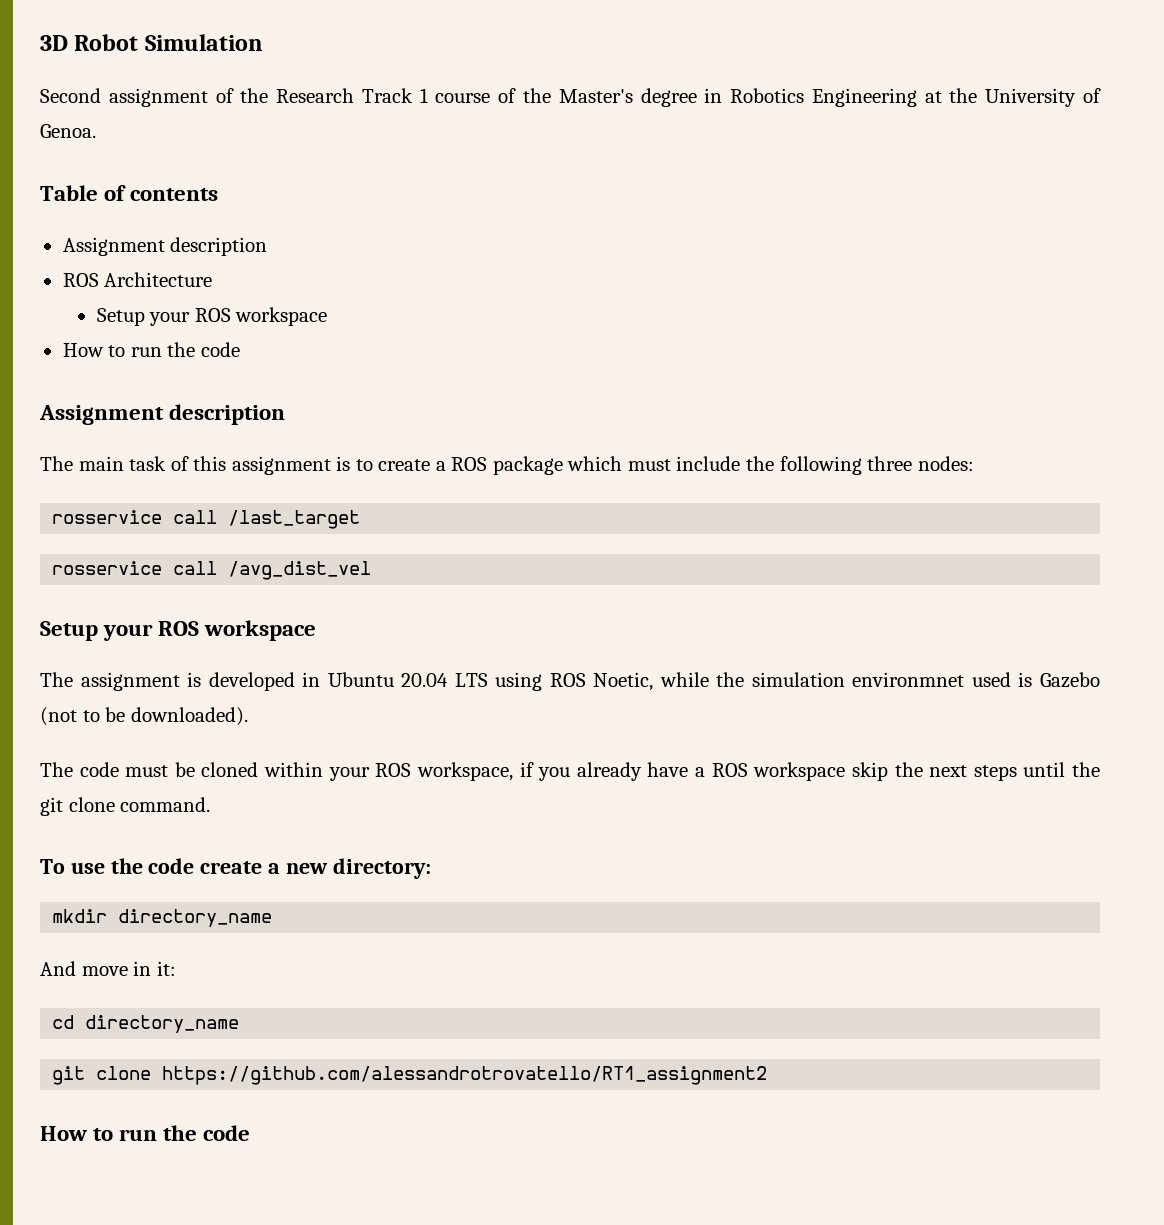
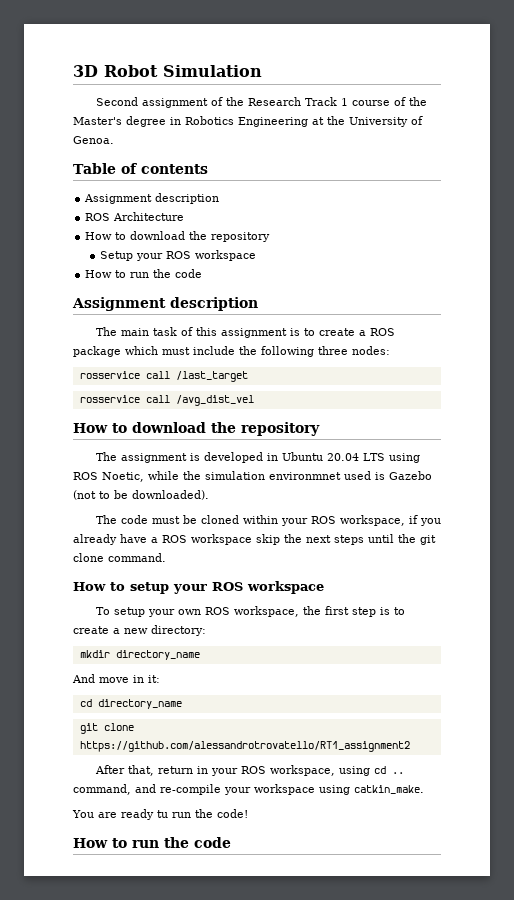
  ROS Architecture
+ How to download the repository
  rosservice call /avg_dist_vel
- Setup your ROS workspace
+ How to download the repository
- To use the code create a new directory:
+ How to setup your ROS workspace
+ To setup your own ROS workspace, the first step is to create a new directory:
+ After that, return in your ROS workspace, using cd .. command, and re-compile your workspace using catkin_make.
+ You are ready tu run the code!

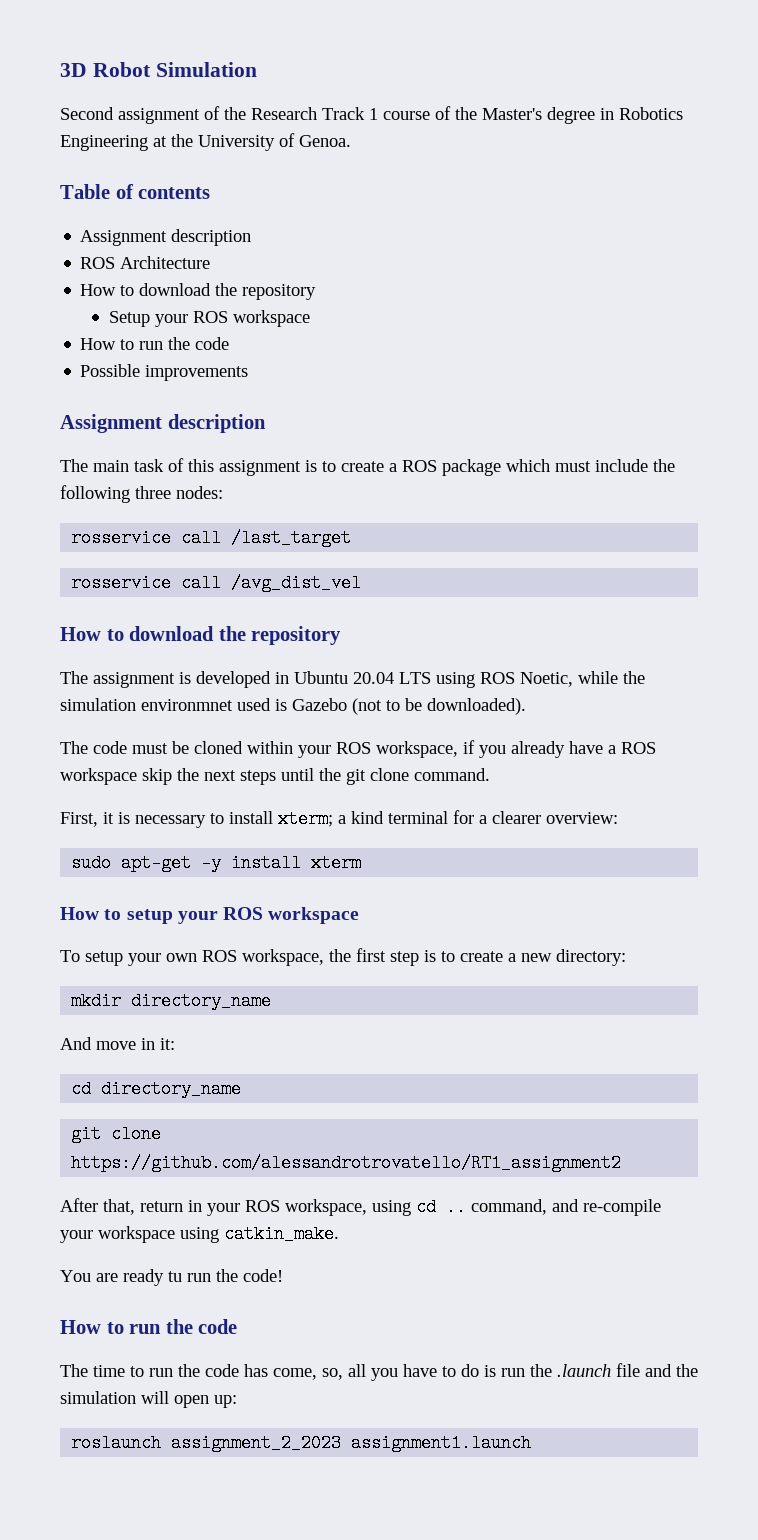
+ Possible improvements
+ First, it is necessary to install xterm; a kind terminal for a clearer overview:
+ sudo apt-get -y install xterm
+ The time to run the code has come, so, all you have to do is run the .launch file and the simulation will open up:
+ roslaunch assignment_2_2023 assignment1.launch

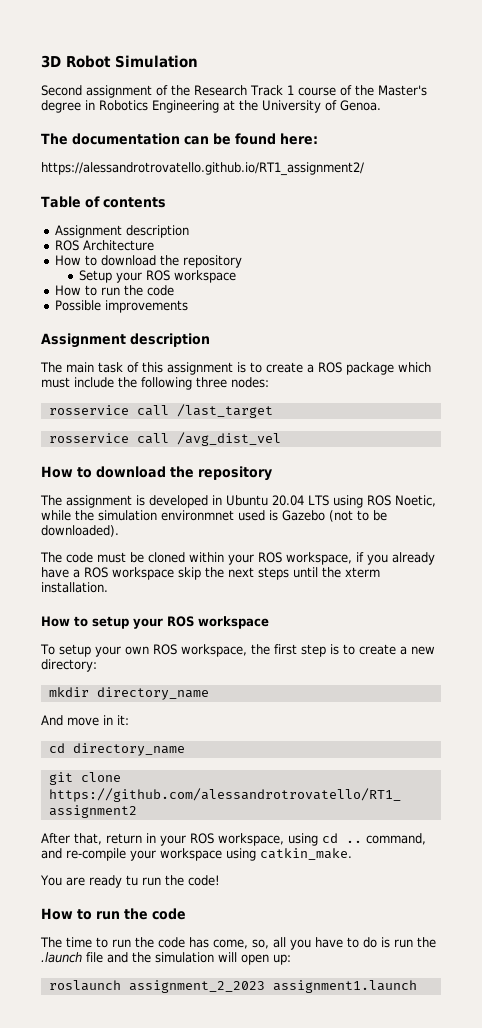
+ The documentation can be found here:
+ https://alessandrotrovatello.github.io/RT1_assignment2/
- The code must be cloned within your ROS workspace, if you already have a ROS workspace skip the next steps until the git clone command.
- First, it is necessary to install xterm; a kind terminal for a clearer overview:
- sudo apt-get -y install xterm
+ The code must be cloned within your ROS workspace, if you already have a ROS workspace skip the next steps until the xterm installation.

